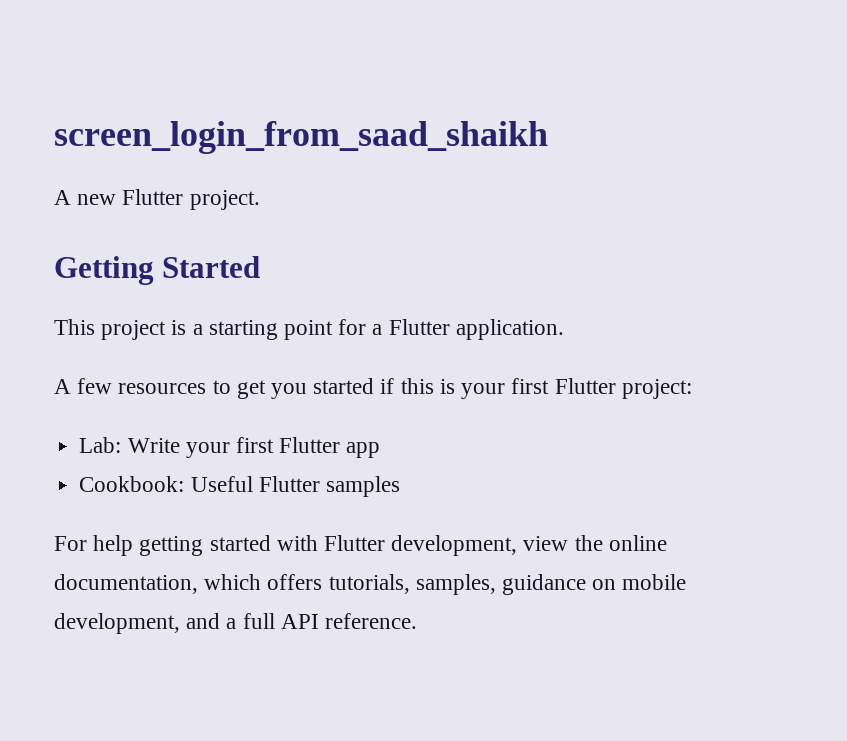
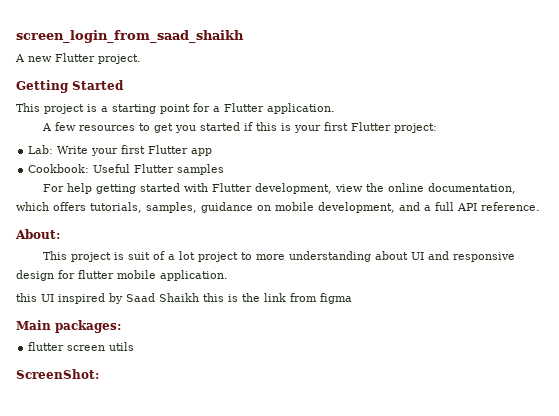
+ About:
+ This project is suit of a lot project to more understanding about UI and responsive design for flutter mobile application.
+ this UI inspired by Saad Shaikh this is the link from figma
+ Main packages:
+ flutter screen utils
+ ScreenShot:

